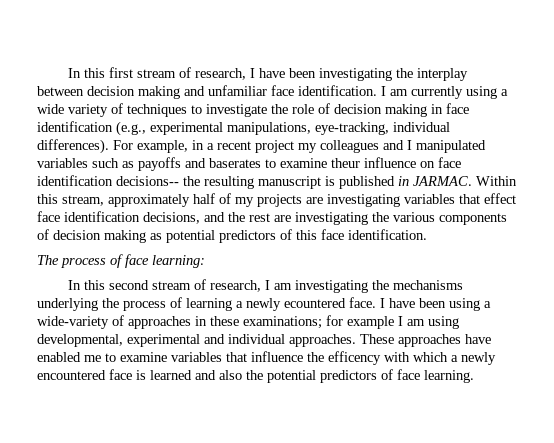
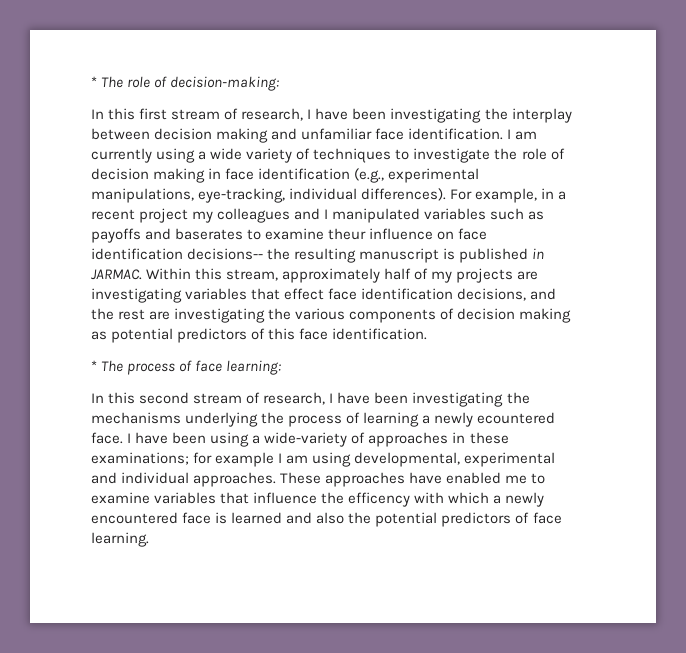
+ * The role of decision-making:
- The process of face learning:
+ * The process of face learning:
- In this second stream of research, I am investigating the mechanisms underlying the process of learning a newly ecountered face.
+ In this second stream of research, I have been investigating the mechanisms underlying the process of learning a newly ecountered face.

